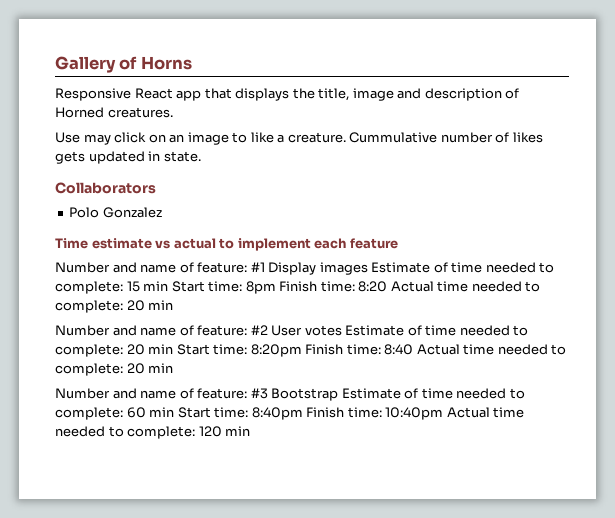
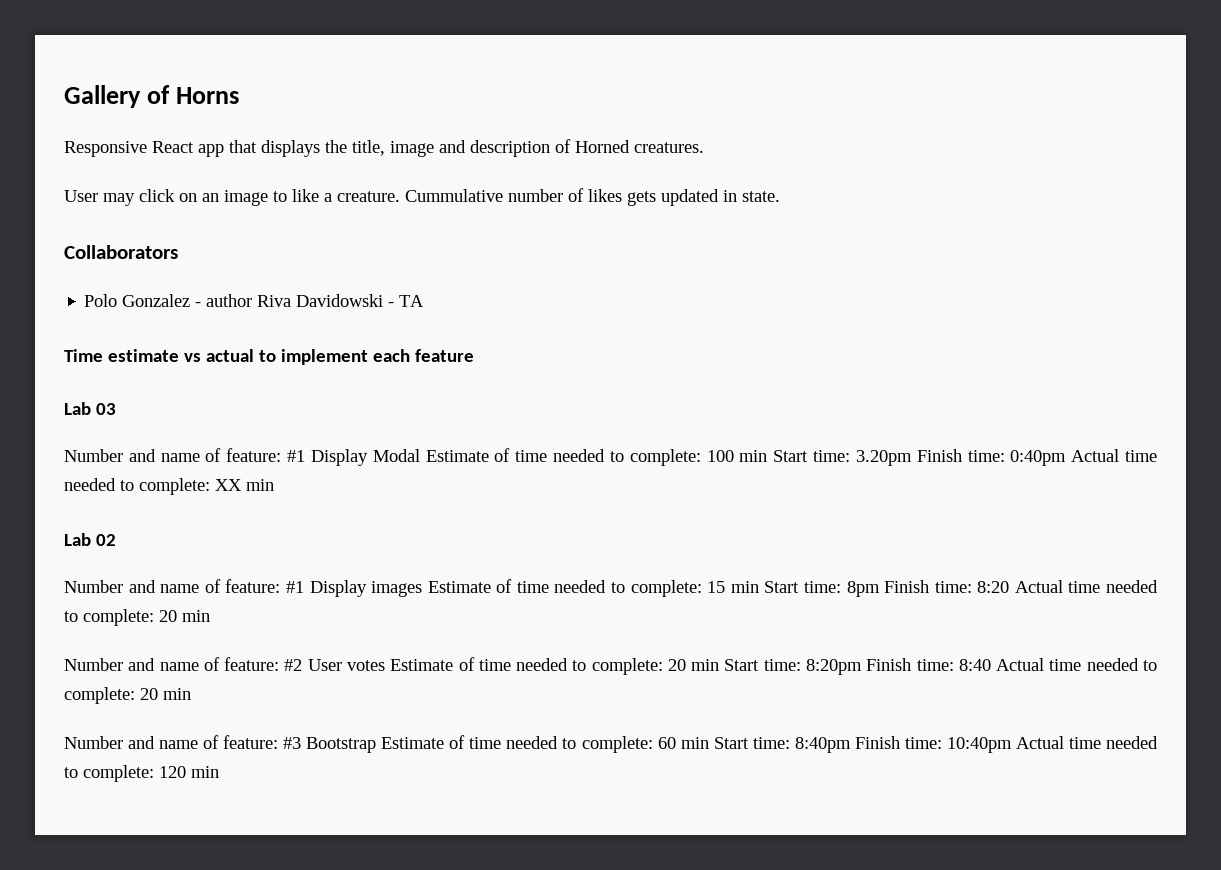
- Use may click on an image to like a creature.
+ User may click on an image to like a creature.
- Polo Gonzalez
+ Polo Gonzalez - author Riva Davidowski - TA
+ Lab 03
+ Number and name of feature: #1 Display Modal Estimate of time needed to complete: 100 min Start time: 3.20pm Finish time: 0:40pm Actual time needed to complete: XX min
+ Lab 02

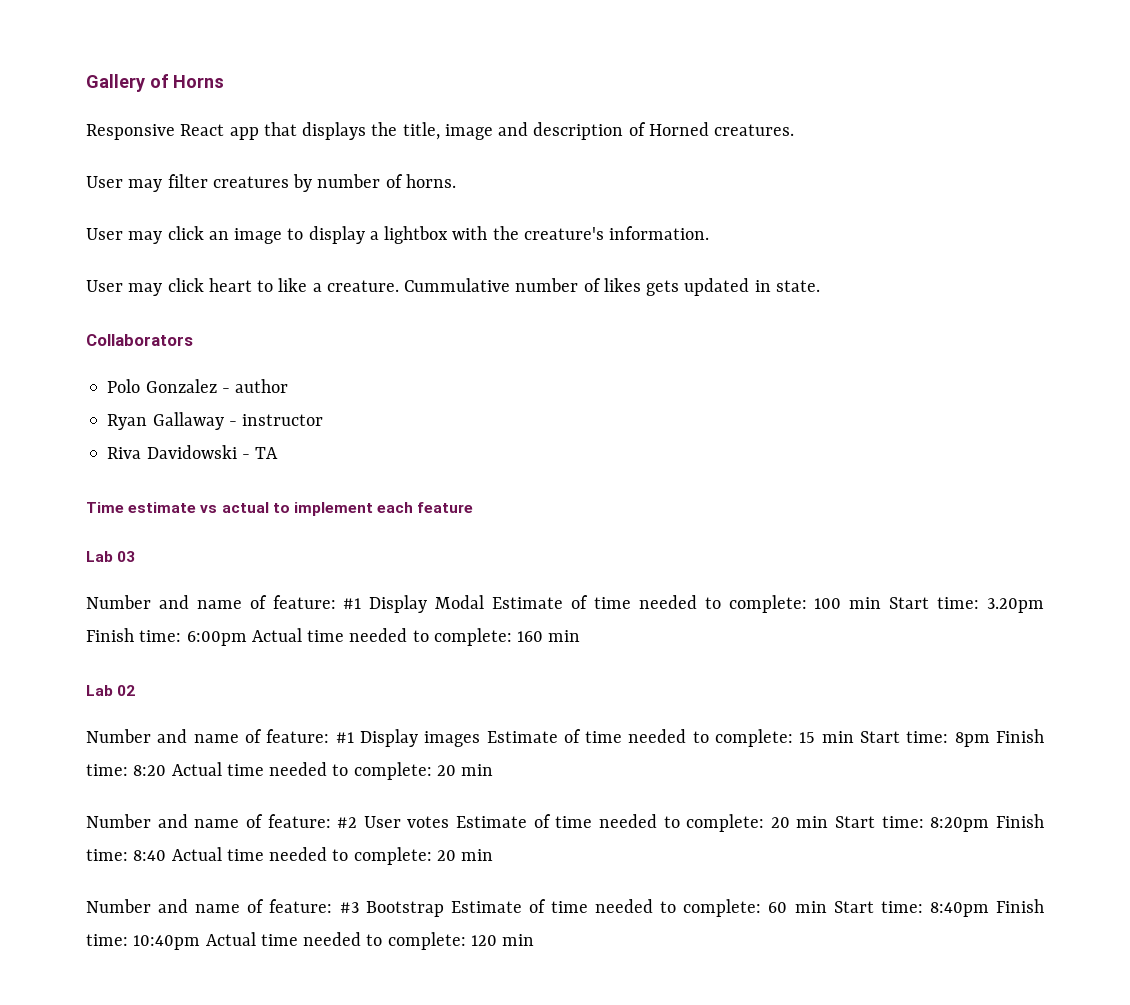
- User may click on an image to like a creature.
+ User may filter creatures by number of horns.
+ User may click an image to display a lightbox with the creature's information.
+ User may click heart to like a creature.
- Polo Gonzalez - author Riva Davidowski - TA
+ Polo Gonzalez - author
+ Ryan Gallaway - instructor
+ Riva Davidowski - TA
- Number and name of feature: #1 Display Modal Estimate of time needed to complete: 100 min Start time: 3.20pm Finish time: 0:40pm Actual time needed to complete: XX min
+ Number and name of feature: #1 Display Modal Estimate of time needed to complete: 100 min Start time: 3.20pm Finish time: 6:00pm Actual time needed to complete: 160 min

